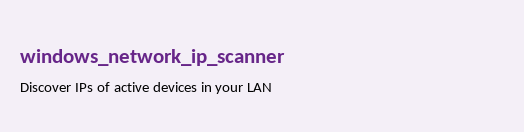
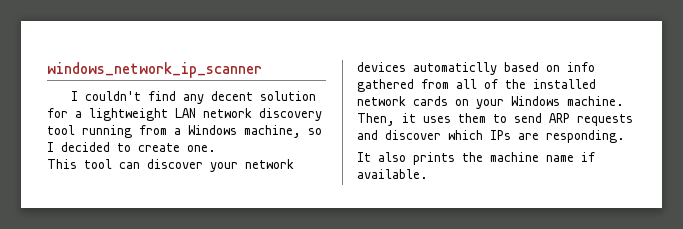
- Discover IPs of active devices in your LAN
+ I couldn't find any decent solution for a lightweight LAN network discovery tool running from a Windows machine, so I decided to create one.
+ This tool can discover your network devices automaticlly based on info gathered from all of the installed network cards on your Windows machine. Then, it uses them to send ARP requests and discover which IPs are responding.
+ It also prints the machine name if available.

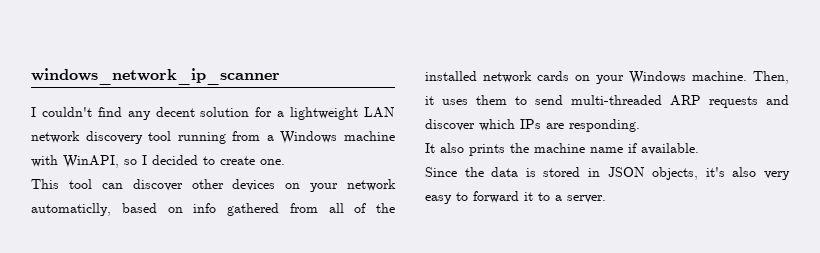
- I couldn't find any decent solution for a lightweight LAN network discovery tool running from a Windows machine, so I decided to create one.
+ I couldn't find any decent solution for a lightweight LAN network discovery tool running from a Windows machine with WinAPI, so I decided to create one.
- This tool can discover your network devices automaticlly based on info gathered from all of the installed network cards on your Windows machine.
+ This tool can discover other devices on your network automaticlly, based on info gathered from all of the installed network cards on your Windows machine.
- Then, it uses them to send ARP requests and discover which IPs are responding.
+ Then, it uses them to send multi-threaded ARP requests and discover which IPs are responding.
+ Since the data is stored in JSON objects, it's also very easy to forward it to a server.

